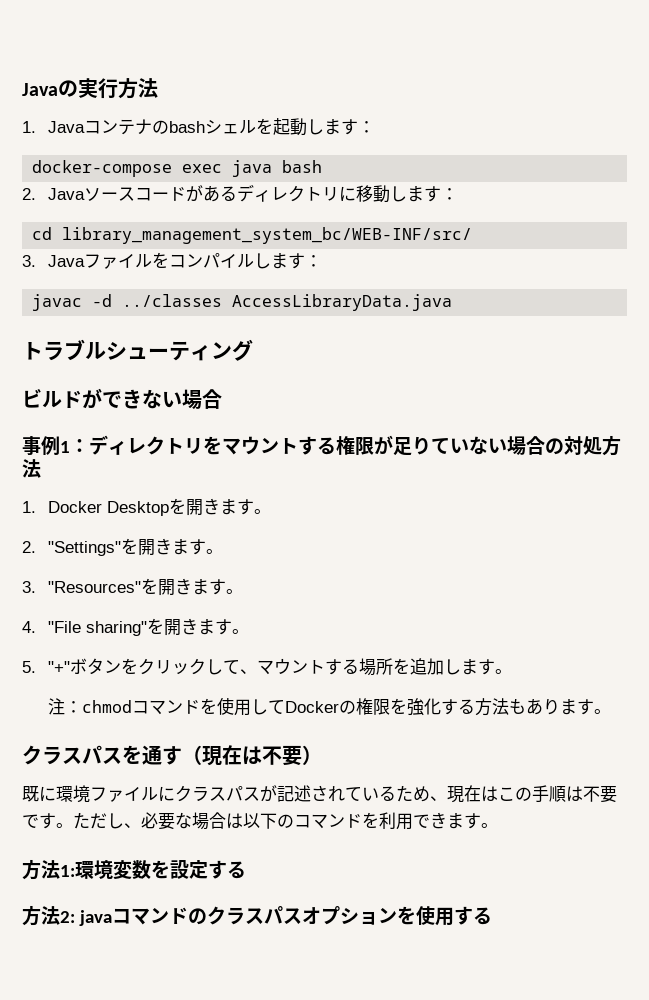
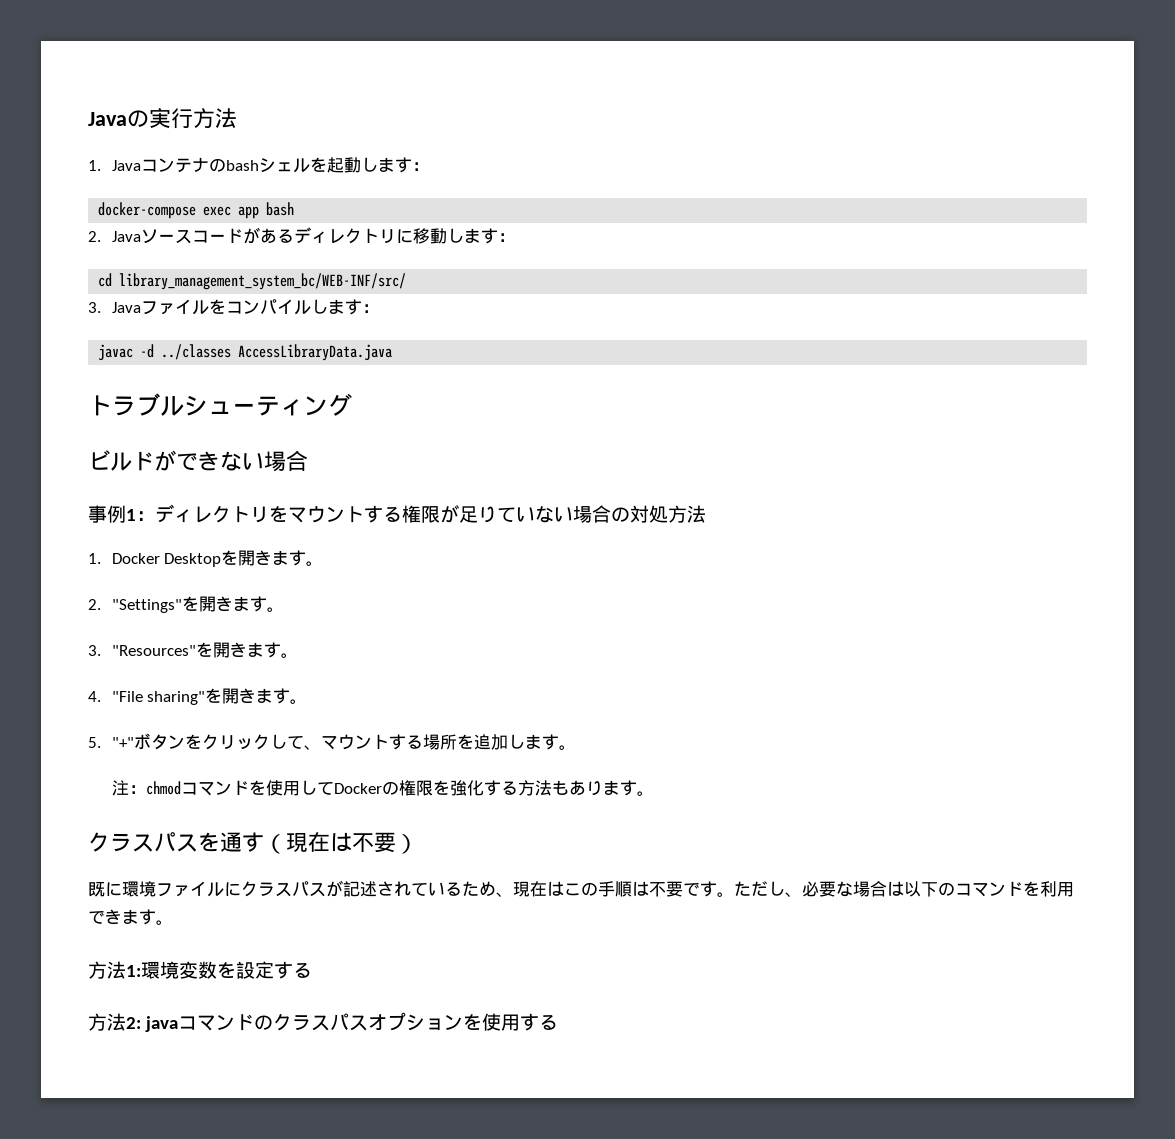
- docker-compose exec java bash
+ docker-compose exec app bash

